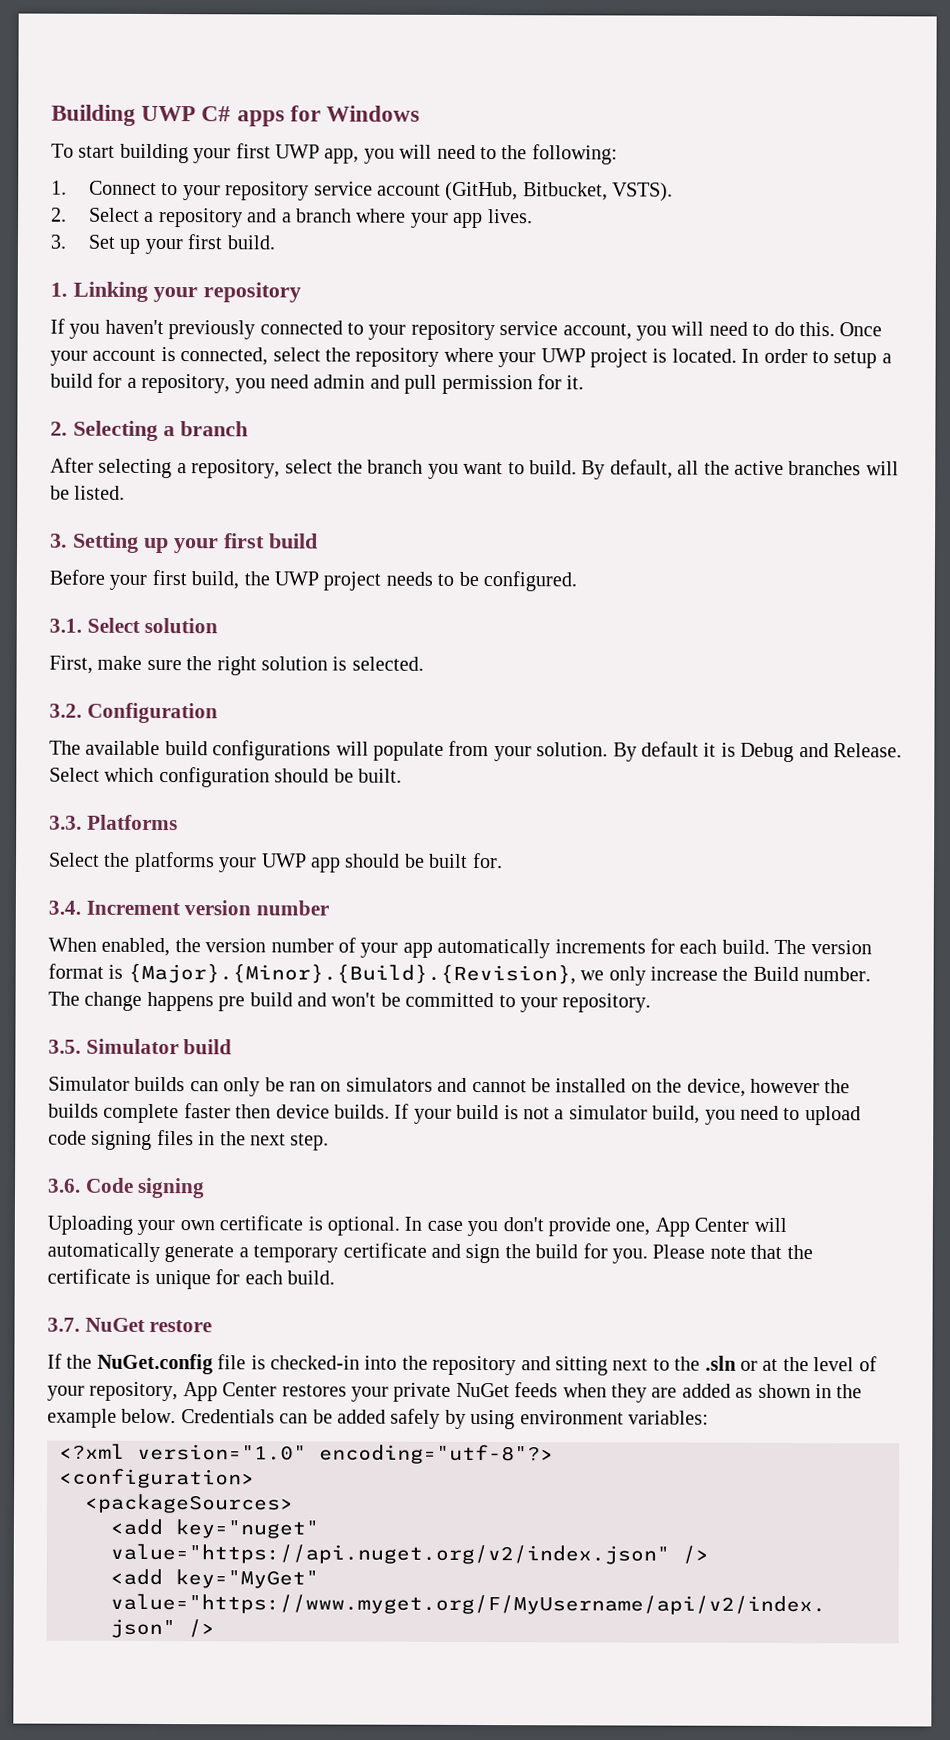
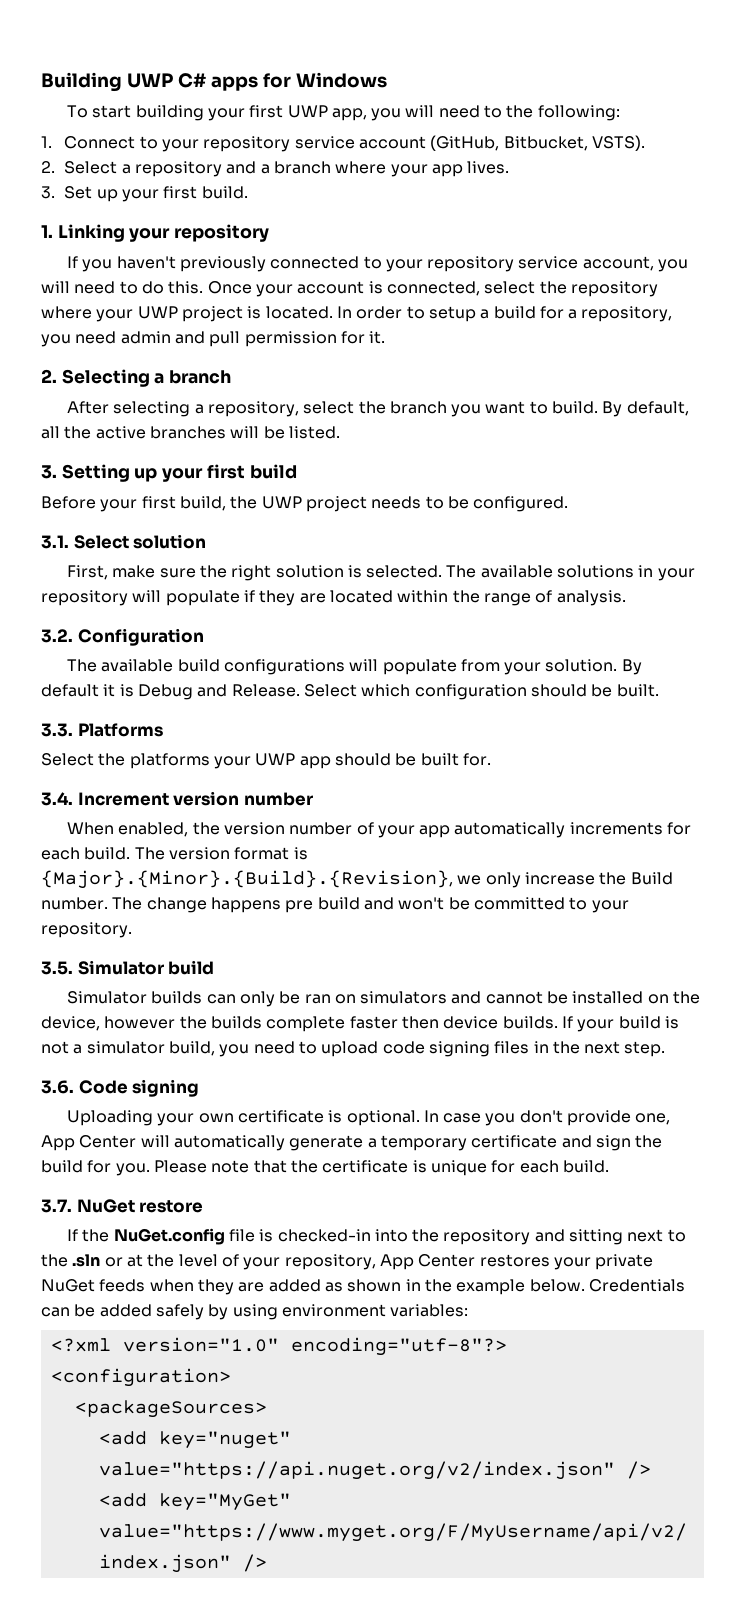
+ The available solutions in your repository will populate if they are located within the range of analysis.

